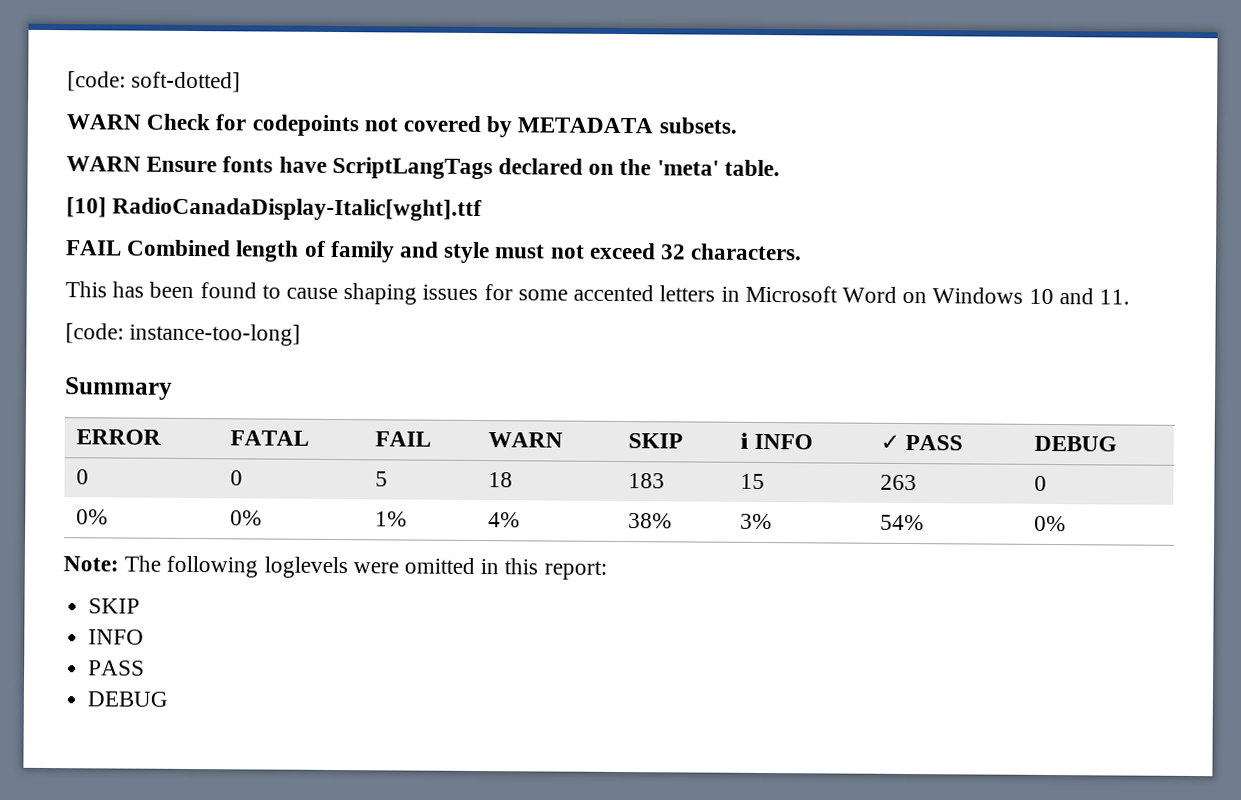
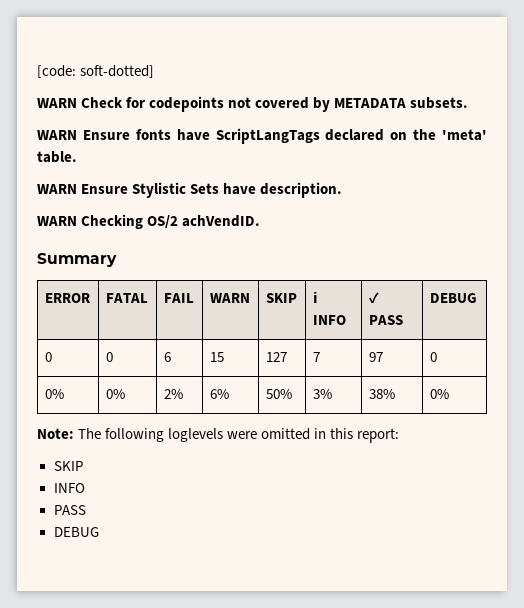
- [10] RadioCanadaDisplay-Italic[wght].ttf
- FAIL Combined length of family and style must not exceed 32 characters.
- This has been found to cause shaping issues for some accented letters in Microsoft Word on Windows 10 and 11.
- [code: instance-too-long]
+ WARN Ensure Stylistic Sets have description.
+ WARN Checking OS/2 achVendID.
- 0 | 0 | 5 | 18 | 183 | 15 | 263 | 0
+ 0 | 0 | 6 | 15 | 127 | 7 | 97 | 0
- 0% | 0% | 1% | 4% | 38% | 3% | 54% | 0%
+ 0% | 0% | 2% | 6% | 50% | 3% | 38% | 0%

